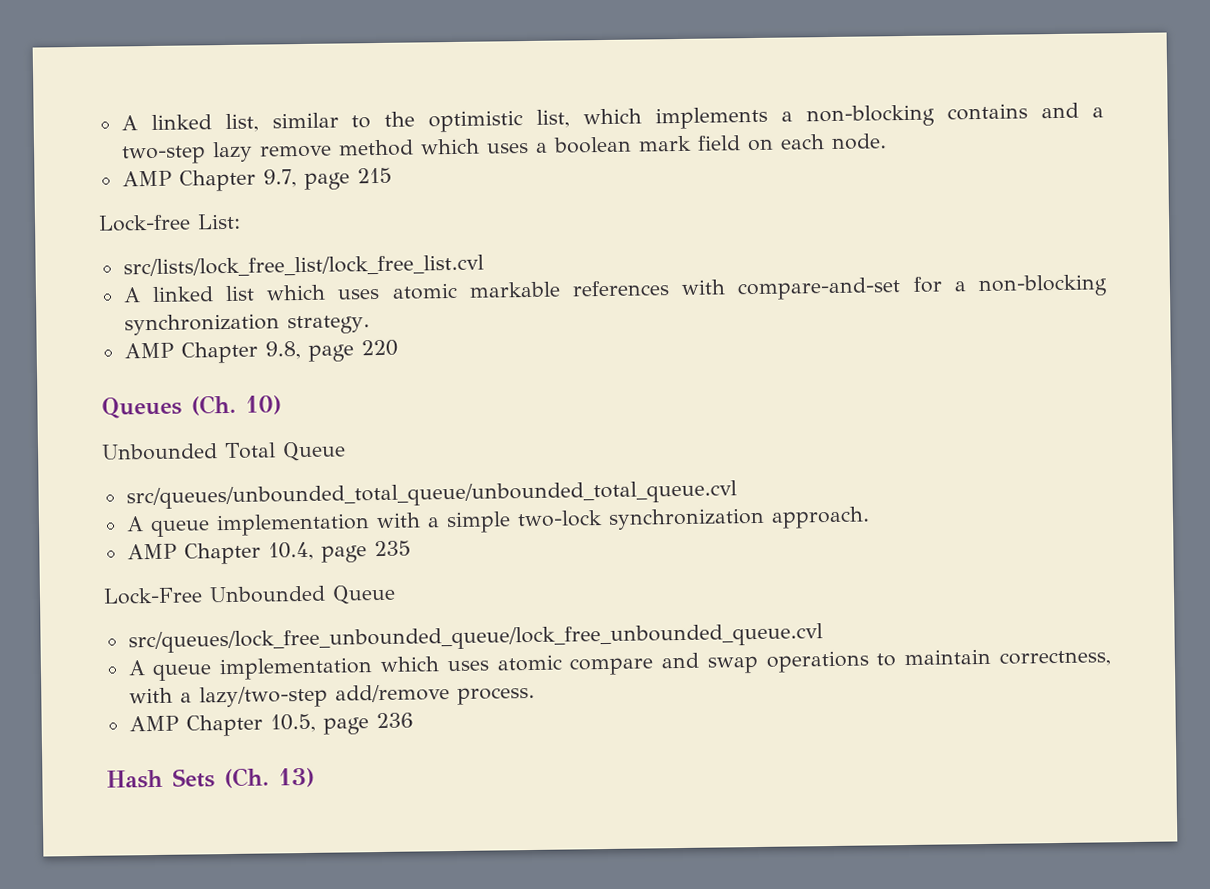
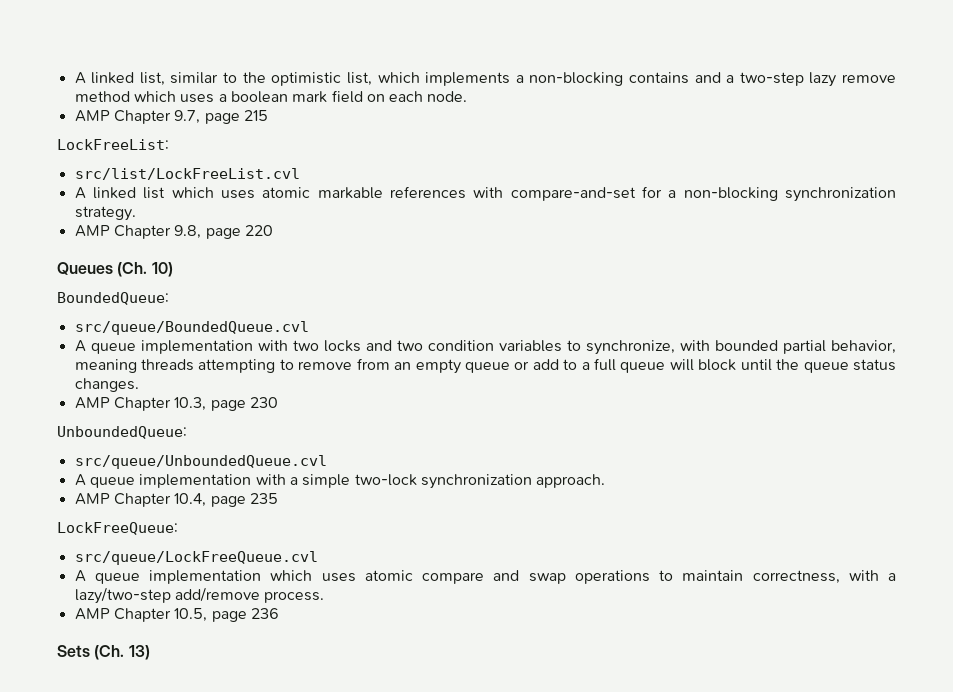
- Lock-free List:
- src/lists/lock_free_list/lock_free_list.cvl
+ LockFreeList:
+ src/list/LockFreeList.cvl
- Unbounded Total Queue
- src/queues/unbounded_total_queue/unbounded_total_queue.cvl
+ BoundedQueue:
+ src/queue/BoundedQueue.cvl
+ A queue implementation with two locks and two condition variables to synchronize, with bounded partial behavior, meaning threads attempting to remove from an empty queue or add to a full queue will block until the queue status changes.
+ AMP Chapter 10.3, page 230
+ UnboundedQueue:
+ src/queue/UnboundedQueue.cvl
- Lock-Free Unbounded Queue
- src/queues/lock_free_unbounded_queue/lock_free_unbounded_queue.cvl
+ LockFreeQueue:
+ src/queue/LockFreeQueue.cvl
- Hash Sets (Ch. 13)
+ Sets (Ch. 13)

